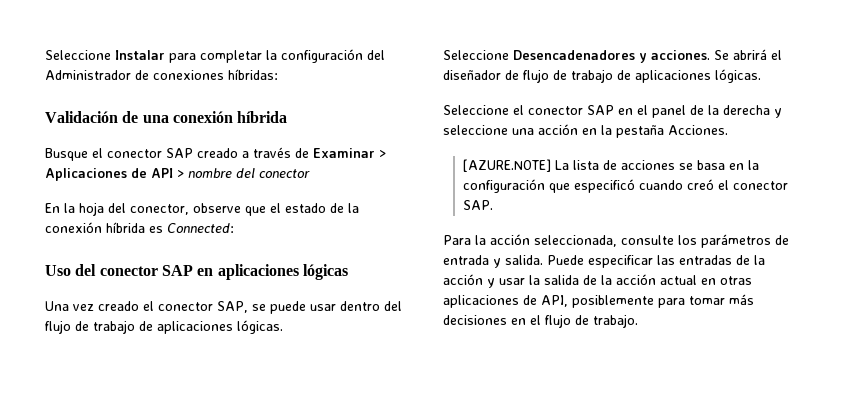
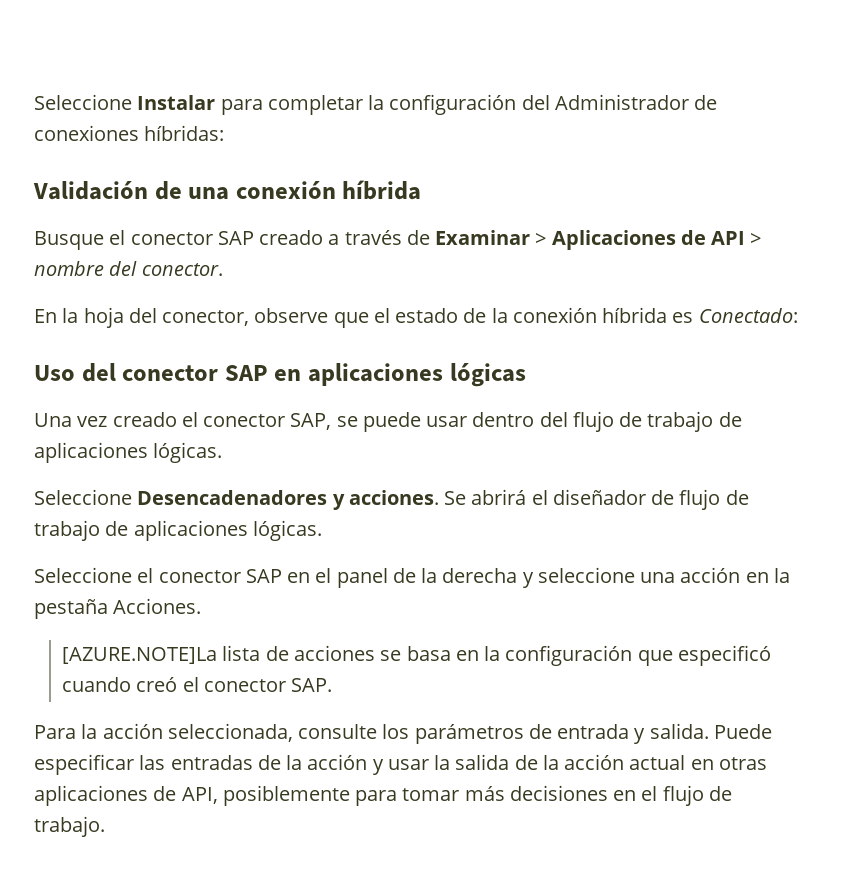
- Busque el conector SAP creado a través de Examinar > Aplicaciones de API > nombre del conector
+ Busque el conector SAP creado a través de Examinar > Aplicaciones de API > nombre del conector.
- En la hoja del conector, observe que el estado de la conexión híbrida es Connected:
+ En la hoja del conector, observe que el estado de la conexión híbrida es Conectado:
- [AZURE.NOTE] La lista de acciones se basa en la configuración que especificó cuando creó el conector SAP.
+ [AZURE.NOTE]La lista de acciones se basa en la configuración que especificó cuando creó el conector SAP.

